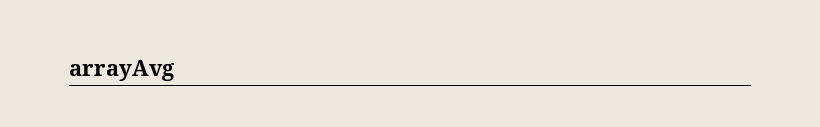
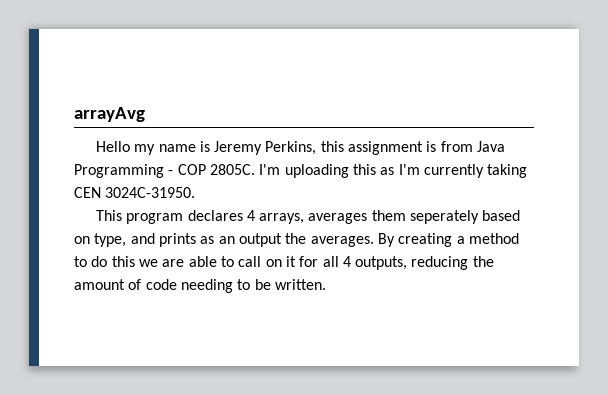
+ Hello my name is Jeremy Perkins, this assignment is from Java Programming - COP 2805C. I'm uploading this as I'm currently taking CEN 3024C-31950.
+ This program declares 4 arrays, averages them seperately based on type, and prints as an output the averages. By creating a method to do this we are able to call on it for all 4 outputs, reducing the amount of code needing to be written.

